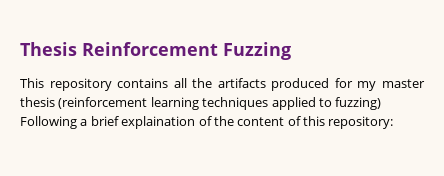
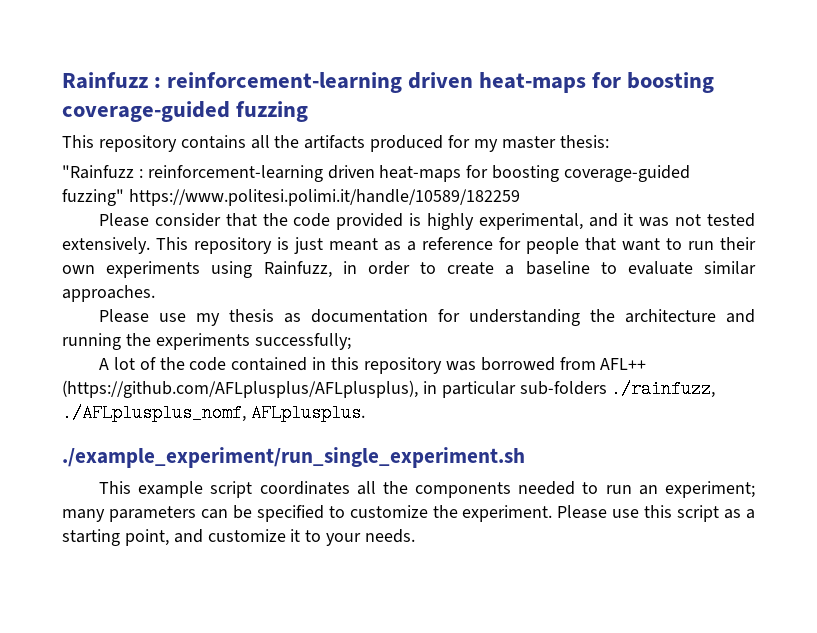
- Thesis Reinforcement Fuzzing
+ Rainfuzz : reinforcement-learning driven heat-maps for boosting coverage-guided fuzzing
- This repository contains all the artifacts produced for my master thesis (reinforcement learning techniques applied to fuzzing) Following a brief explaination of the content of this repository:
+ This repository contains all the artifacts produced for my master thesis:
+ "Rainfuzz : reinforcement-learning driven heat-maps for boosting coverage-guided fuzzing" https://www.politesi.polimi.it/handle/10589/182259
+ Please consider that the code provided is highly experimental, and it was not tested extensively. This repository is just meant as a reference for people that want to run their own experiments using Rainfuzz, in order to create a baseline to evaluate similar approaches.
+ Please use my thesis as documentation for understanding the architecture and running the experiments successfully;
+ A lot of the code contained in this repository was borrowed from AFL++ (https://github.com/AFLplusplus/AFLplusplus), in particular sub-folders ./rainfuzz, ./AFLplusplus_nomf, AFLplusplus.
+ ./example_experiment/run_single_experiment.sh
+ This example script coordinates all the components needed to run an experiment; many parameters can be specified to customize the experiment. Please use this script as a starting point, and customize it to your needs.

